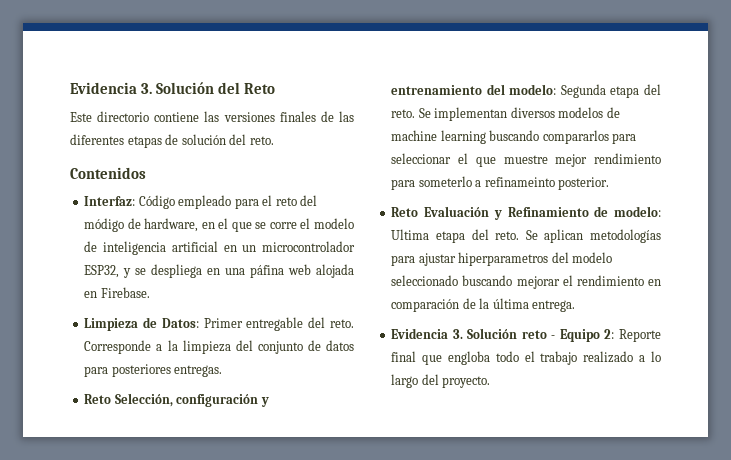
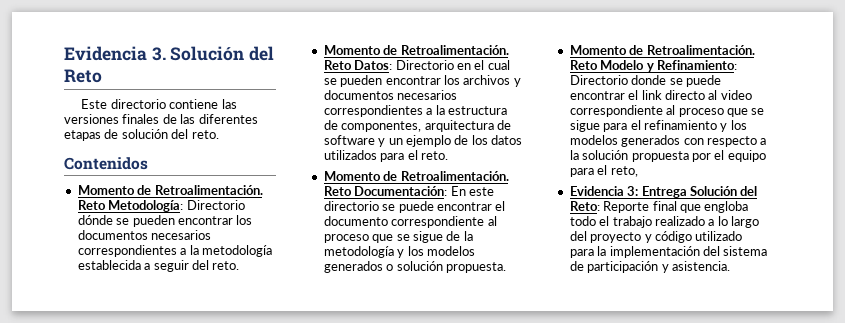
- Interfaz: Código empleado para el reto del módigo de hardware, en el que se corre el modelo de inteligencia artificial en un microcontrolador ESP32, y se despliega en una páfina web alojada en Firebase.
- Limpieza de Datos: Primer entregable del reto. Corresponde a la limpieza del conjunto de datos para posteriores entregas.
- Reto Selección, configuración y entrenamiento del modelo: Segunda etapa del reto. Se implementan diversos modelos de machine learning buscando compararlos para seleccionar el que muestre mejor rendimiento para someterlo a refinameinto posterior.
- Reto Evaluación y Refinamiento de modelo: Ultima etapa del reto. Se aplican metodologías para ajustar hiperparametros del modelo seleccionado buscando mejorar el rendimiento en comparación de la última entrega.
- Evidencia 3. Solución reto - Equipo 2: Reporte final que engloba todo el trabajo realizado a lo largo del proyecto.
+ Momento de Retroalimentación. Reto Metodología: Directorio dónde se pueden encontrar los documentos necesarios correspondientes a la metodología establecida a seguir del reto.
+ Momento de Retroalimentación. Reto Datos: Directorio en el cual se pueden encontrar los archivos y documentos necesarios correspondientes a la estructura de componentes, arquitectura de software y un ejemplo de los datos utilizados para el reto.
+ Momento de Retroalimentación. Reto Documentación: En este directorio se puede encontrar el documento correspondiente al proceso que se sigue de la metodología y los modelos generados o solución propuesta.
+ Momento de Retroalimentación. Reto Modelo y Refinamiento: Directorio donde se puede encontrar el link directo al video correspondiente al proceso que se sigue para el refinamiento y los modelos generados con respecto a la solución propuesta por el equipo para el reto,
+ Evidencia 3: Entrega Solución del Reto: Reporte final que engloba todo el trabajo realizado a lo largo del proyecto y código utilizado para la implementación del sistema de participación y asistencia.

